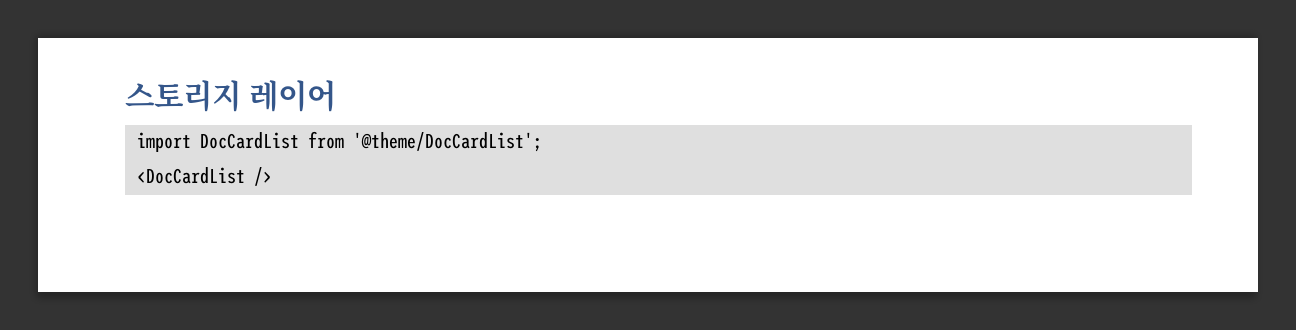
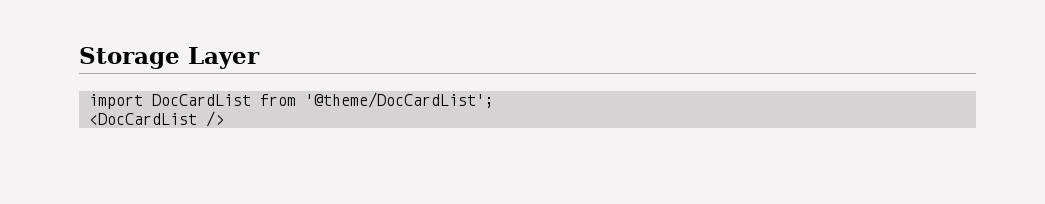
- 스토리지 레이어
+ Storage Layer

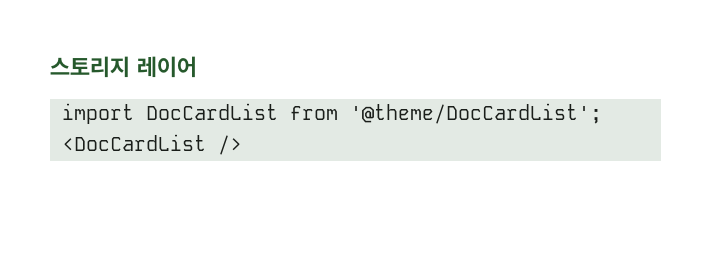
- Storage Layer
+ 스토리지 레이어

